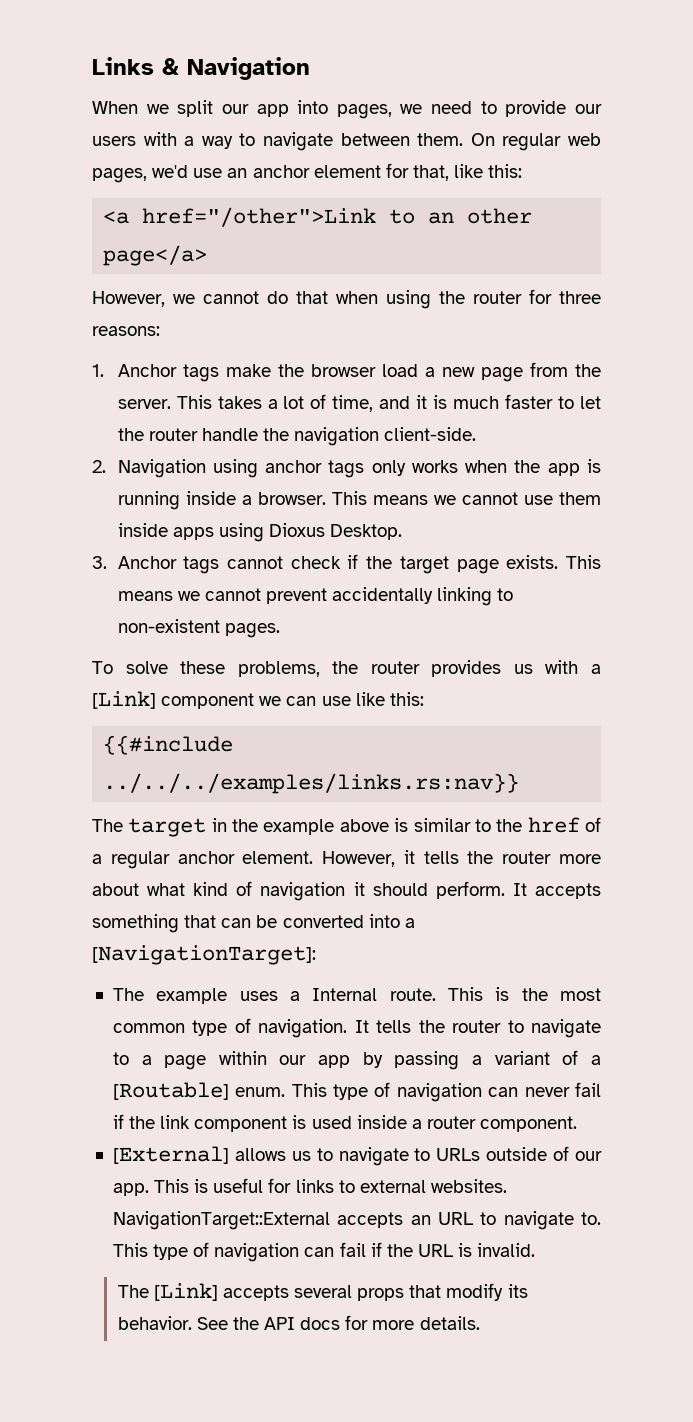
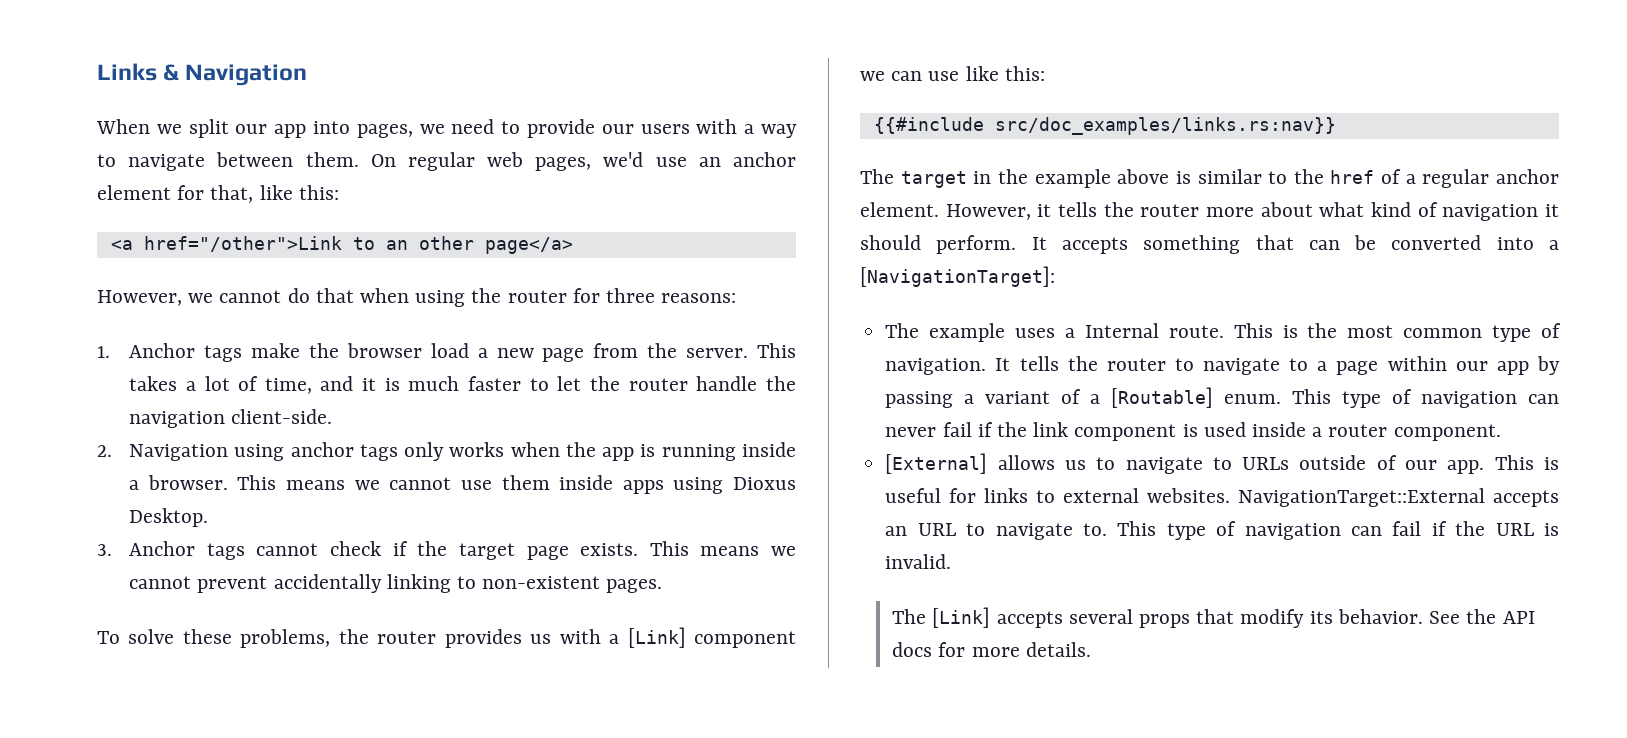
- {{#include ../../../examples/links.rs:nav}}
+ {{#include src/doc_examples/links.rs:nav}}

